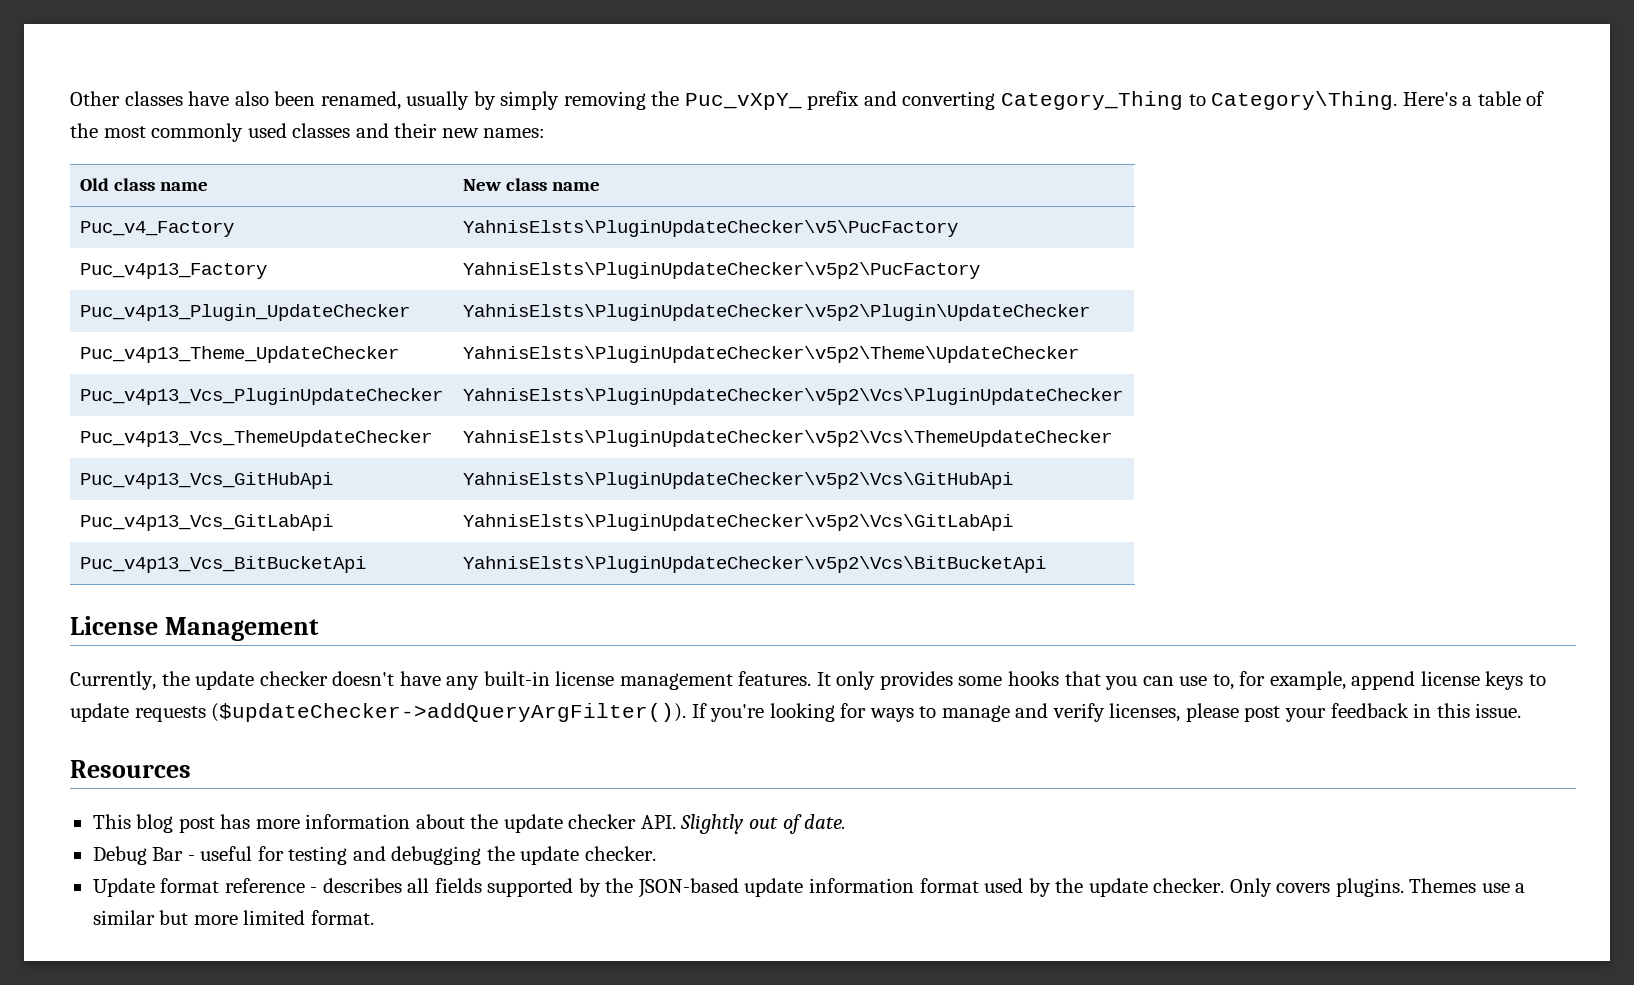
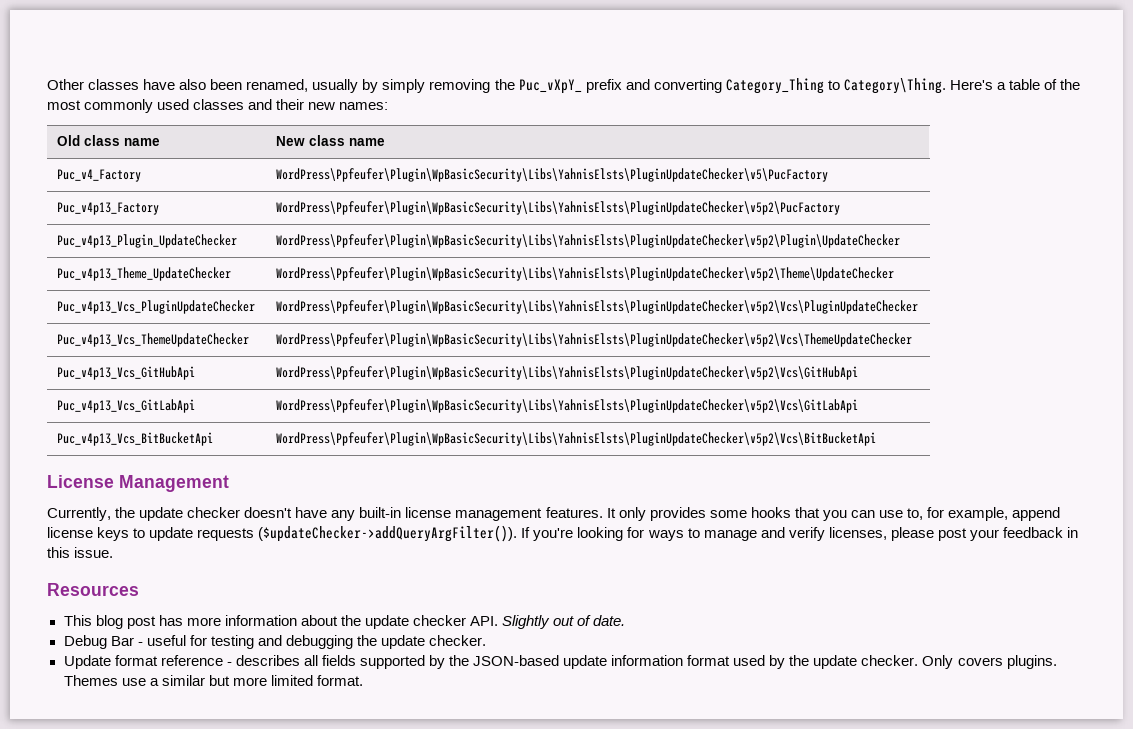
- Puc_v4_Factory | YahnisElsts\PluginUpdateChecker\v5\PucFactory
+ Puc_v4_Factory | WordPress\Ppfeufer\Plugin\WpBasicSecurity\Libs\YahnisElsts\PluginUpdateChecker\v5\PucFactory
- Puc_v4p13_Factory | YahnisElsts\PluginUpdateChecker\v5p2\PucFactory
+ Puc_v4p13_Factory | WordPress\Ppfeufer\Plugin\WpBasicSecurity\Libs\YahnisElsts\PluginUpdateChecker\v5p2\PucFactory
- Puc_v4p13_Plugin_UpdateChecker | YahnisElsts\PluginUpdateChecker\v5p2\Plugin\UpdateChecker
+ Puc_v4p13_Plugin_UpdateChecker | WordPress\Ppfeufer\Plugin\WpBasicSecurity\Libs\YahnisElsts\PluginUpdateChecker\v5p2\Plugin\UpdateChecker
- Puc_v4p13_Theme_UpdateChecker | YahnisElsts\PluginUpdateChecker\v5p2\Theme\UpdateChecker
+ Puc_v4p13_Theme_UpdateChecker | WordPress\Ppfeufer\Plugin\WpBasicSecurity\Libs\YahnisElsts\PluginUpdateChecker\v5p2\Theme\UpdateChecker
- Puc_v4p13_Vcs_PluginUpdateChecker | YahnisElsts\PluginUpdateChecker\v5p2\Vcs\PluginUpdateChecker
+ Puc_v4p13_Vcs_PluginUpdateChecker | WordPress\Ppfeufer\Plugin\WpBasicSecurity\Libs\YahnisElsts\PluginUpdateChecker\v5p2\Vcs\PluginUpdateChecker
- Puc_v4p13_Vcs_ThemeUpdateChecker | YahnisElsts\PluginUpdateChecker\v5p2\Vcs\ThemeUpdateChecker
+ Puc_v4p13_Vcs_ThemeUpdateChecker | WordPress\Ppfeufer\Plugin\WpBasicSecurity\Libs\YahnisElsts\PluginUpdateChecker\v5p2\Vcs\ThemeUpdateChecker
- Puc_v4p13_Vcs_GitHubApi | YahnisElsts\PluginUpdateChecker\v5p2\Vcs\GitHubApi
+ Puc_v4p13_Vcs_GitHubApi | WordPress\Ppfeufer\Plugin\WpBasicSecurity\Libs\YahnisElsts\PluginUpdateChecker\v5p2\Vcs\GitHubApi
- Puc_v4p13_Vcs_GitLabApi | YahnisElsts\PluginUpdateChecker\v5p2\Vcs\GitLabApi
+ Puc_v4p13_Vcs_GitLabApi | WordPress\Ppfeufer\Plugin\WpBasicSecurity\Libs\YahnisElsts\PluginUpdateChecker\v5p2\Vcs\GitLabApi
- Puc_v4p13_Vcs_BitBucketApi | YahnisElsts\PluginUpdateChecker\v5p2\Vcs\BitBucketApi
+ Puc_v4p13_Vcs_BitBucketApi | WordPress\Ppfeufer\Plugin\WpBasicSecurity\Libs\YahnisElsts\PluginUpdateChecker\v5p2\Vcs\BitBucketApi

